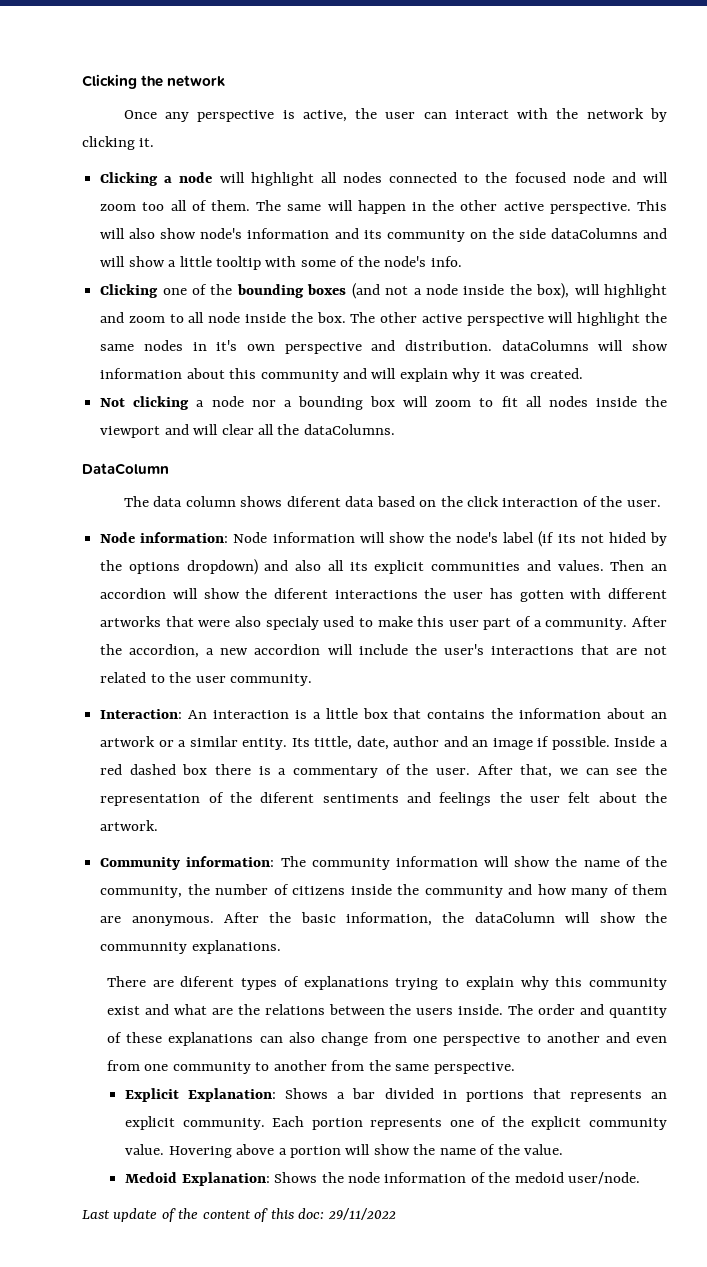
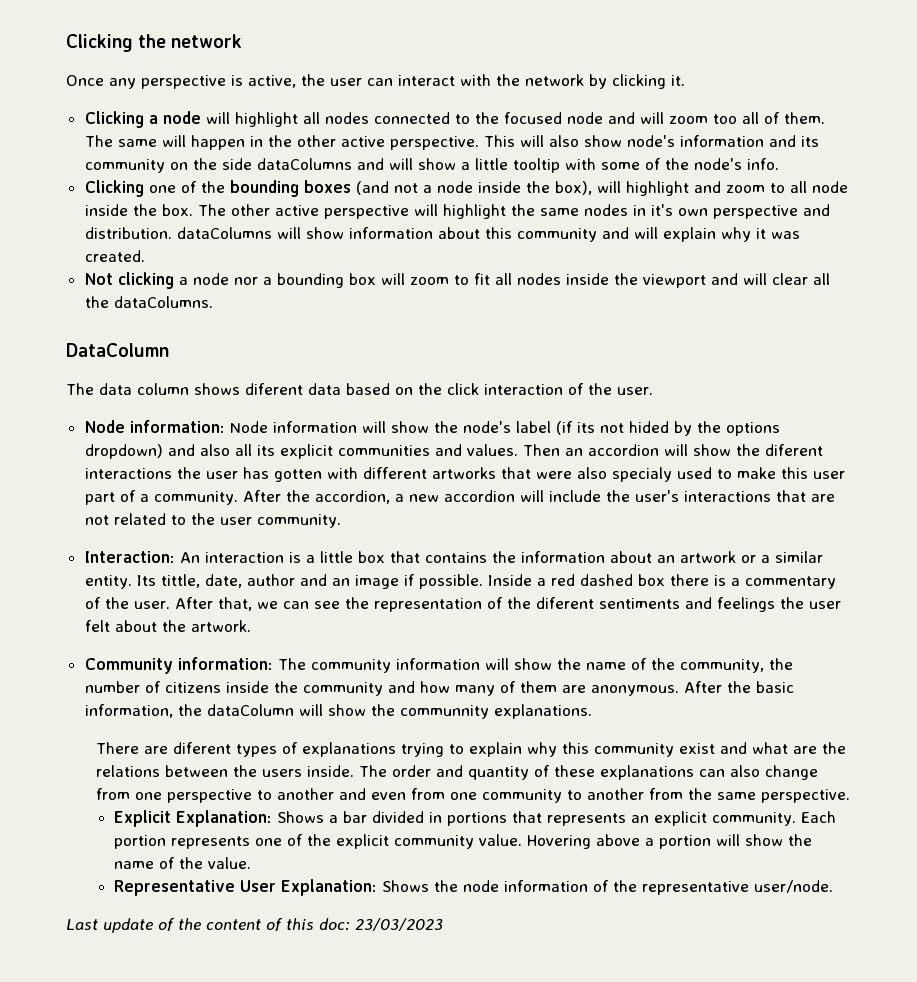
- Medoid Explanation: Shows the node information of the medoid user/node.
+ Representative User Explanation: Shows the node information of the representative user/node.
- Last update of the content of this doc: 29/11/2022
+ Last update of the content of this doc: 23/03/2023

